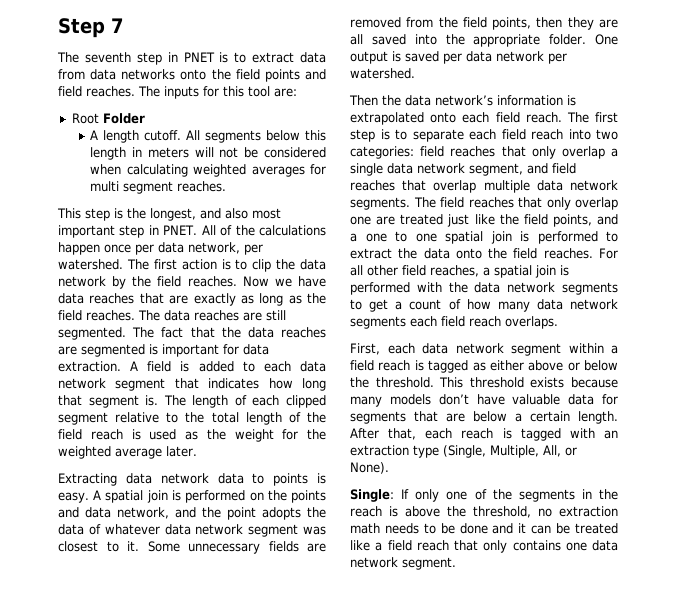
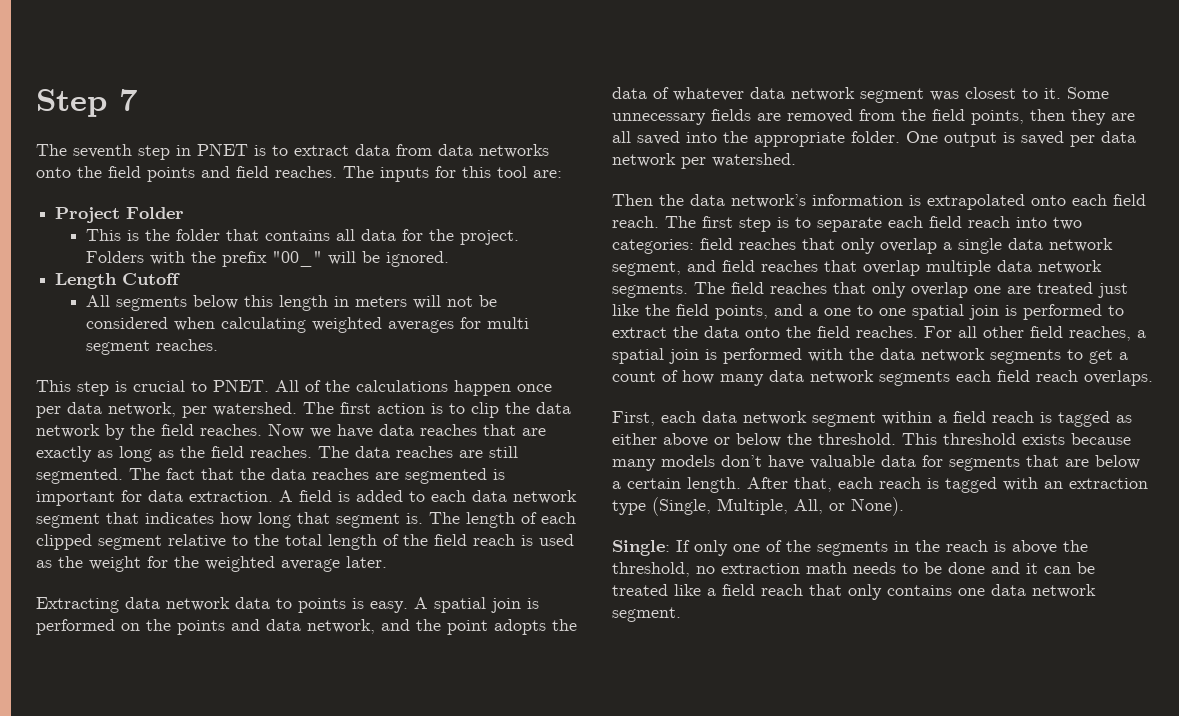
- Root Folder
+ Project Folder
- A length cutoff. All segments below this length in meters will not be considered when calculating weighted averages for multi segment reaches.
+ This is the folder that contains all data for the project. Folders with the prefix "00_" will be ignored.
+ Length Cutoff
+ All segments below this length in meters will not be considered when calculating weighted averages for multi segment reaches.
- This step is the longest, and also most important step in PNET.
+ This step is crucial to PNET.

